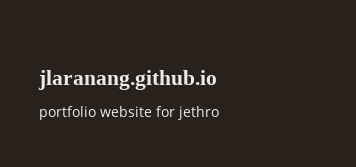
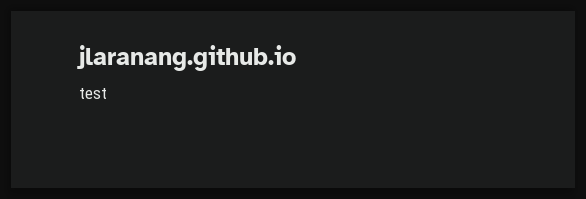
- portfolio website for jethro
+ test

